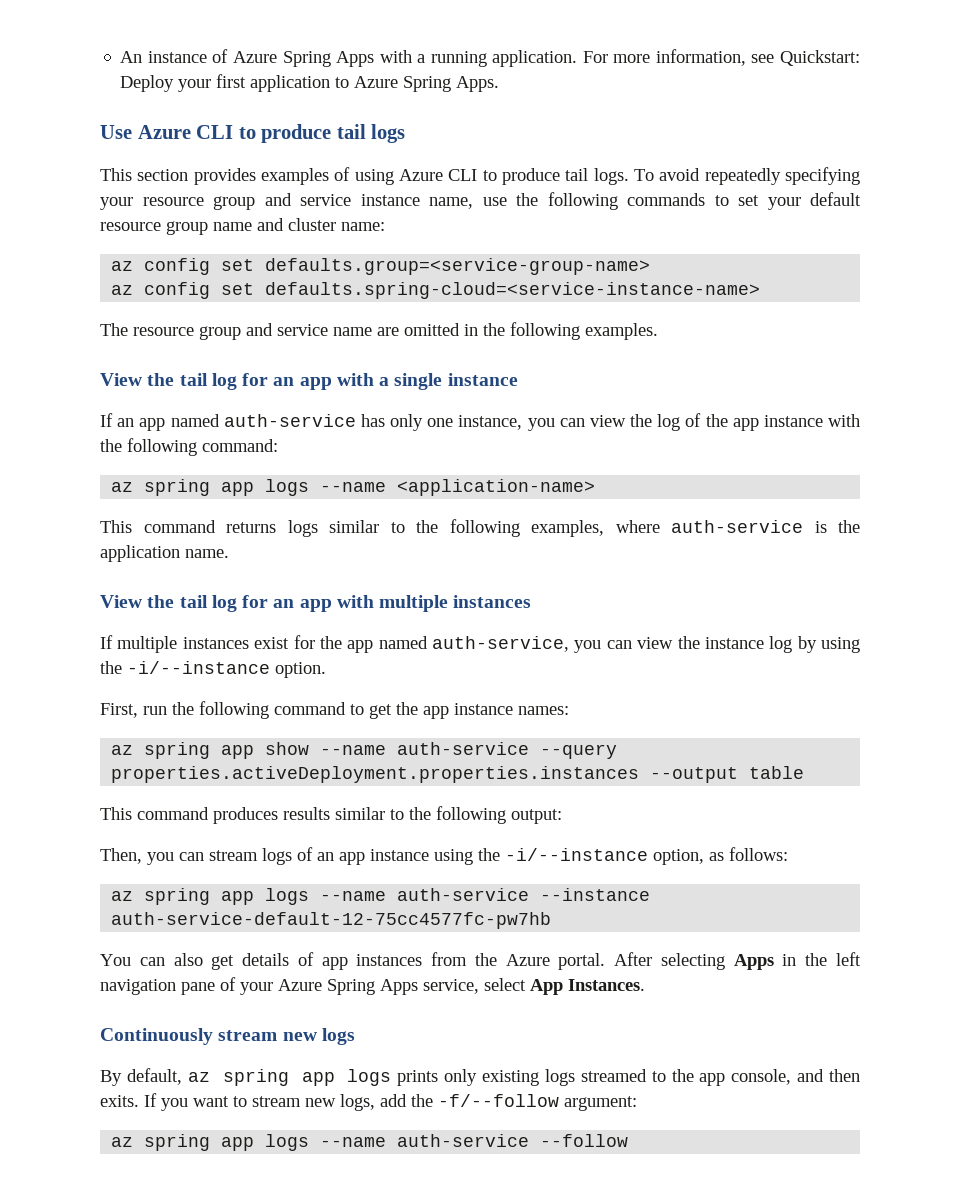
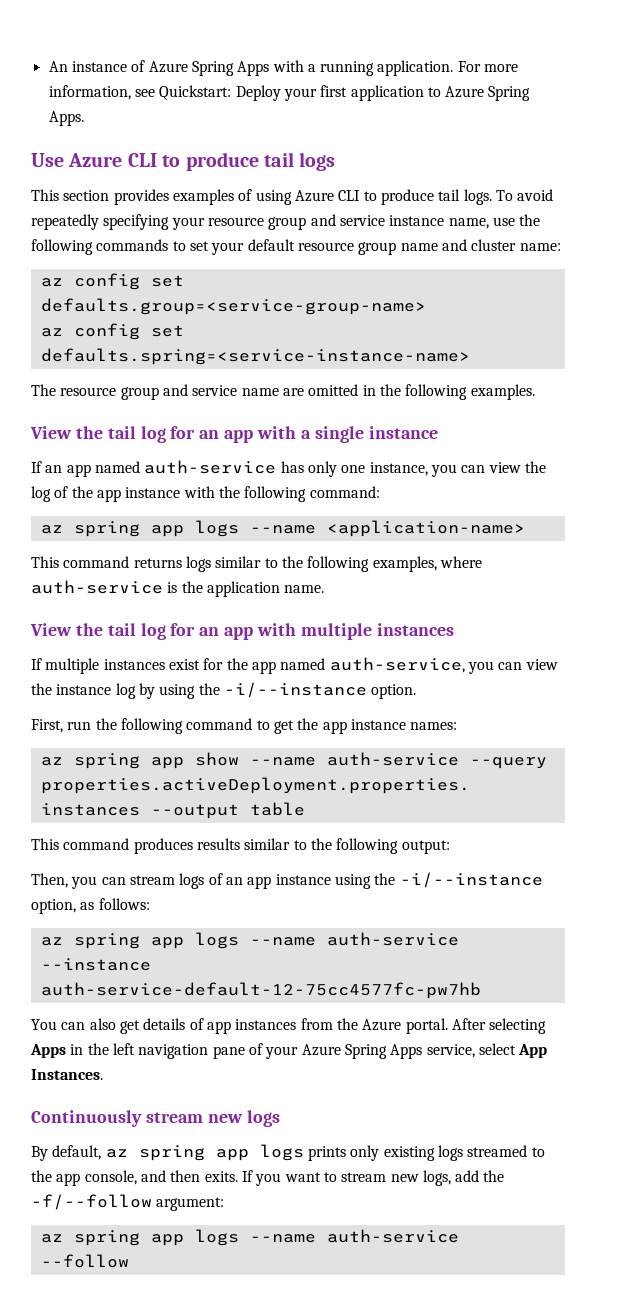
- az config set defaults.spring-cloud=<service-instance-name>
+ az config set defaults.spring=<service-instance-name>

